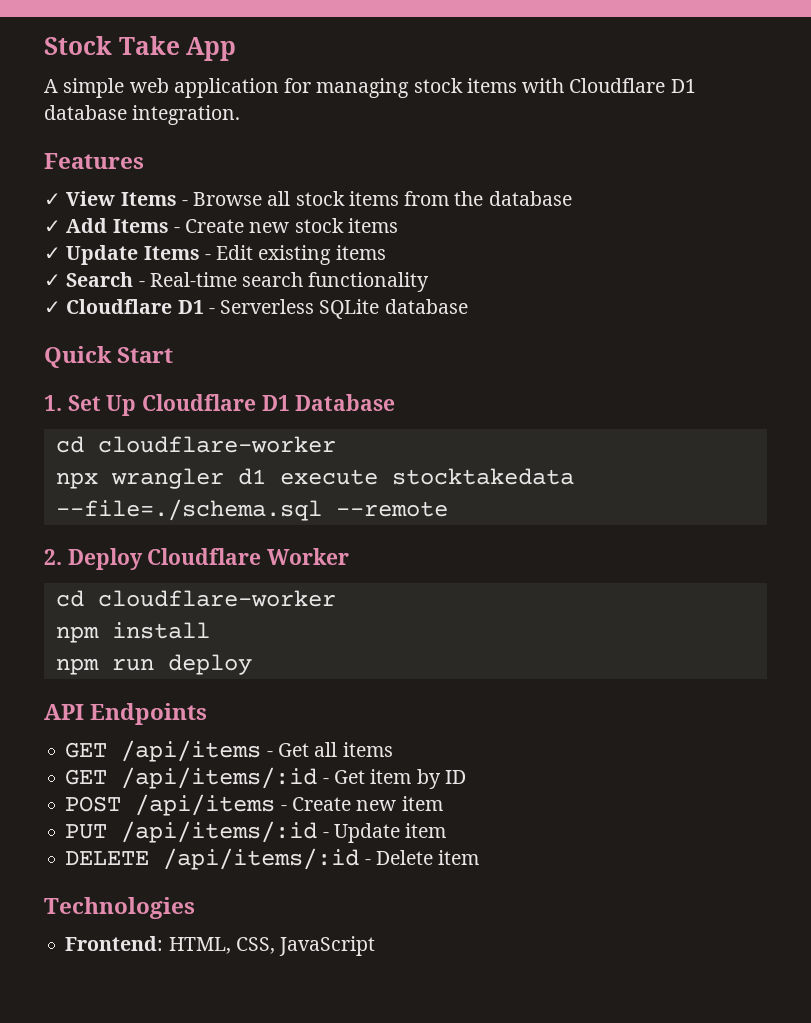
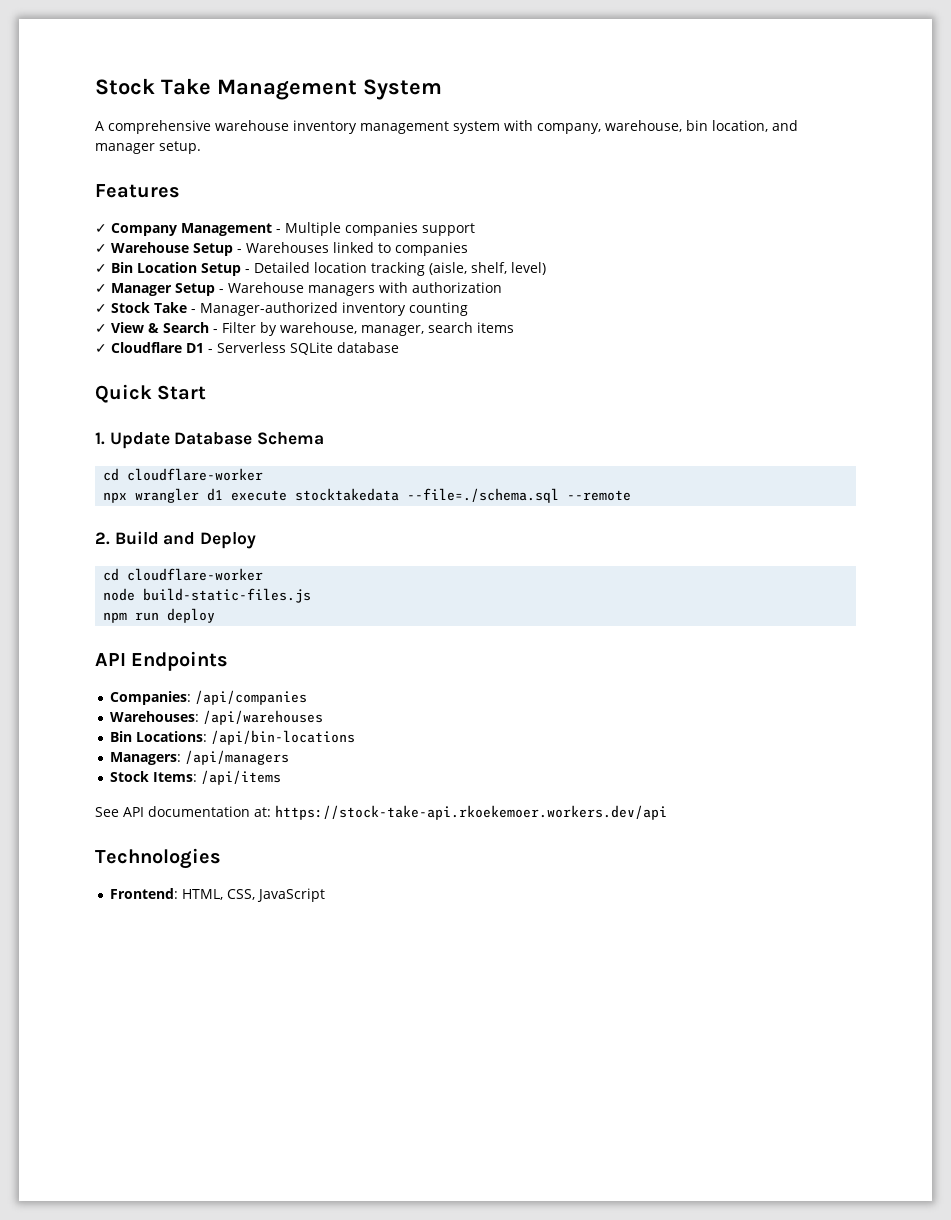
- Stock Take App
+ Stock Take Management System
- A simple web application for managing stock items with Cloudflare D1 database integration.
+ A comprehensive warehouse inventory management system with company, warehouse, bin location, and manager setup.
  Features
- ✓ View Items - Browse all stock items from the database
- ✓ Add Items - Create new stock items
- ✓ Update Items - Edit existing items
- ✓ Search - Real-time search functionality
+ ✓ Company Management - Multiple companies support
+ ✓ Warehouse Setup - Warehouses linked to companies
+ ✓ Bin Location Setup - Detailed location tracking (aisle, shelf, level)
+ ✓ Manager Setup - Warehouse managers with authorization
+ ✓ Stock Take - Manager-authorized inventory counting
+ ✓ View & Search - Filter by warehouse, manager, search items
- 1. Set Up Cloudflare D1 Database
+ 1. Update Database Schema
- 2. Deploy Cloudflare Worker
+ 2. Build and Deploy
  cd cloudflare-worker
- npm install
+ node build-static-files.js
- GET /api/items - Get all items
- GET /api/items/:id - Get item by ID
- POST /api/items - Create new item
- PUT /api/items/:id - Update item
- DELETE /api/items/:id - Delete item
+ Companies: /api/companies
+ Warehouses: /api/warehouses
+ Bin Locations: /api/bin-locations
+ Managers: /api/managers
+ Stock Items: /api/items
+ See API documentation at: https://stock-take-api.rkoekemoer.workers.dev/api

